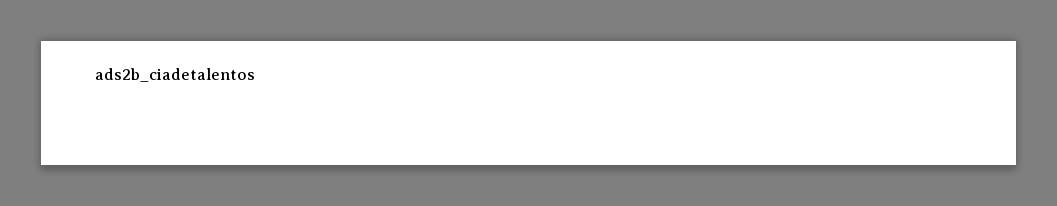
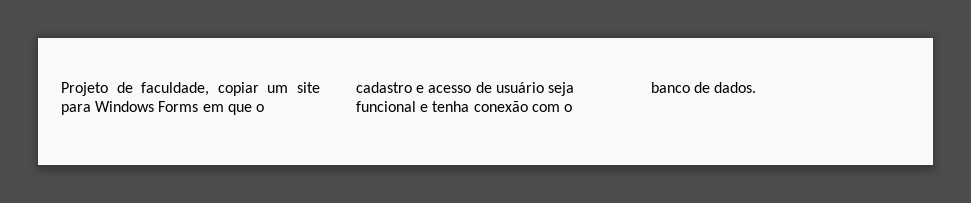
- ads2b_ciadetalentos
+ Projeto de faculdade, copiar um site para Windows Forms em que o cadastro e acesso de usuário seja funcional e tenha conexão com o banco de dados.

